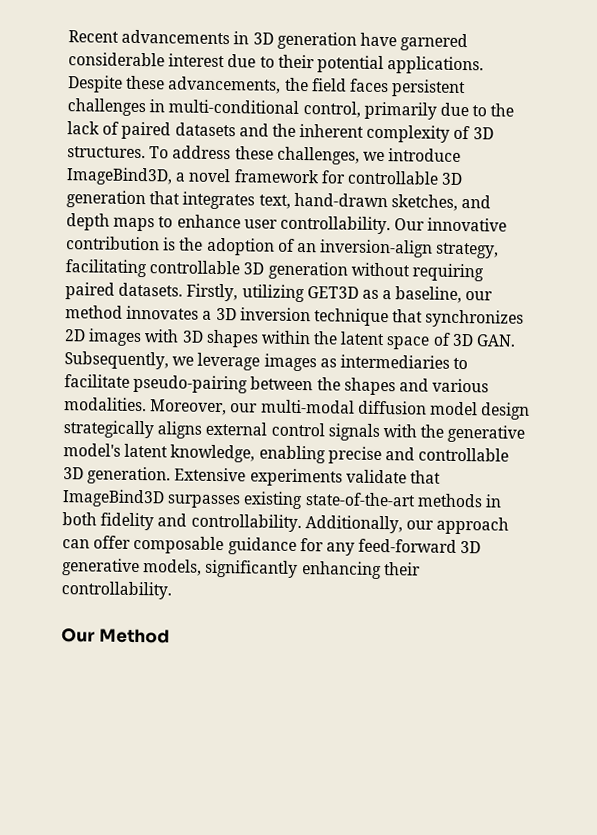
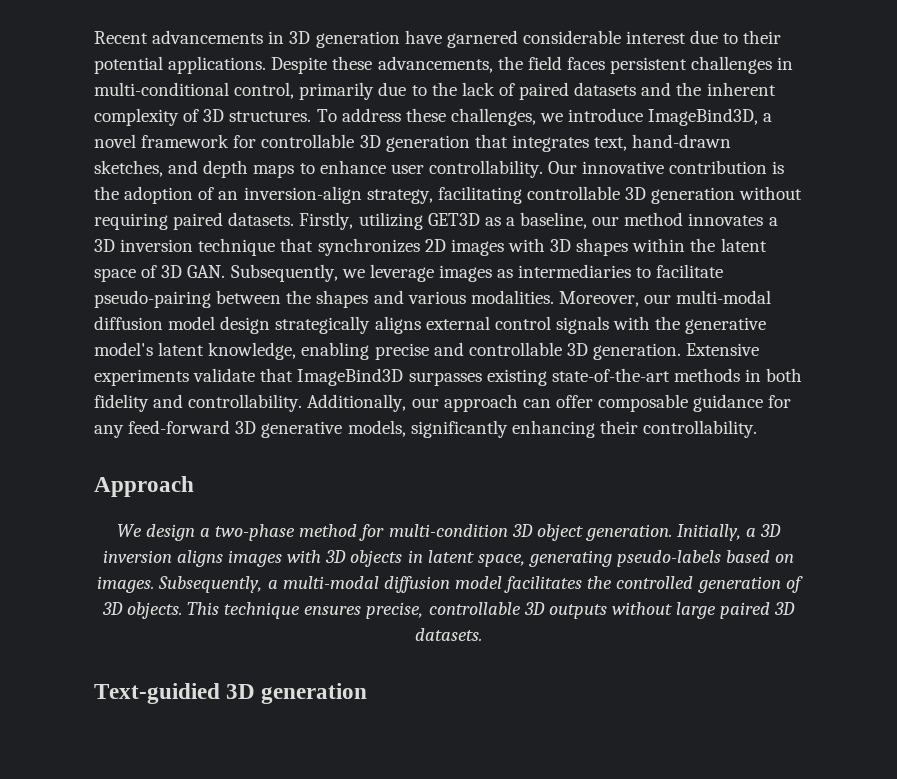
- Our Method
+ Approach
+ We design a two-phase method for multi-condition 3D object generation. Initially, a 3D inversion aligns images with 3D objects in latent space, generating pseudo-labels based on images. Subsequently, a multi-modal diffusion model facilitates the controlled generation of 3D objects. This technique ensures precise, controllable 3D outputs without large paired 3D datasets.
+ Text-guidied 3D generation

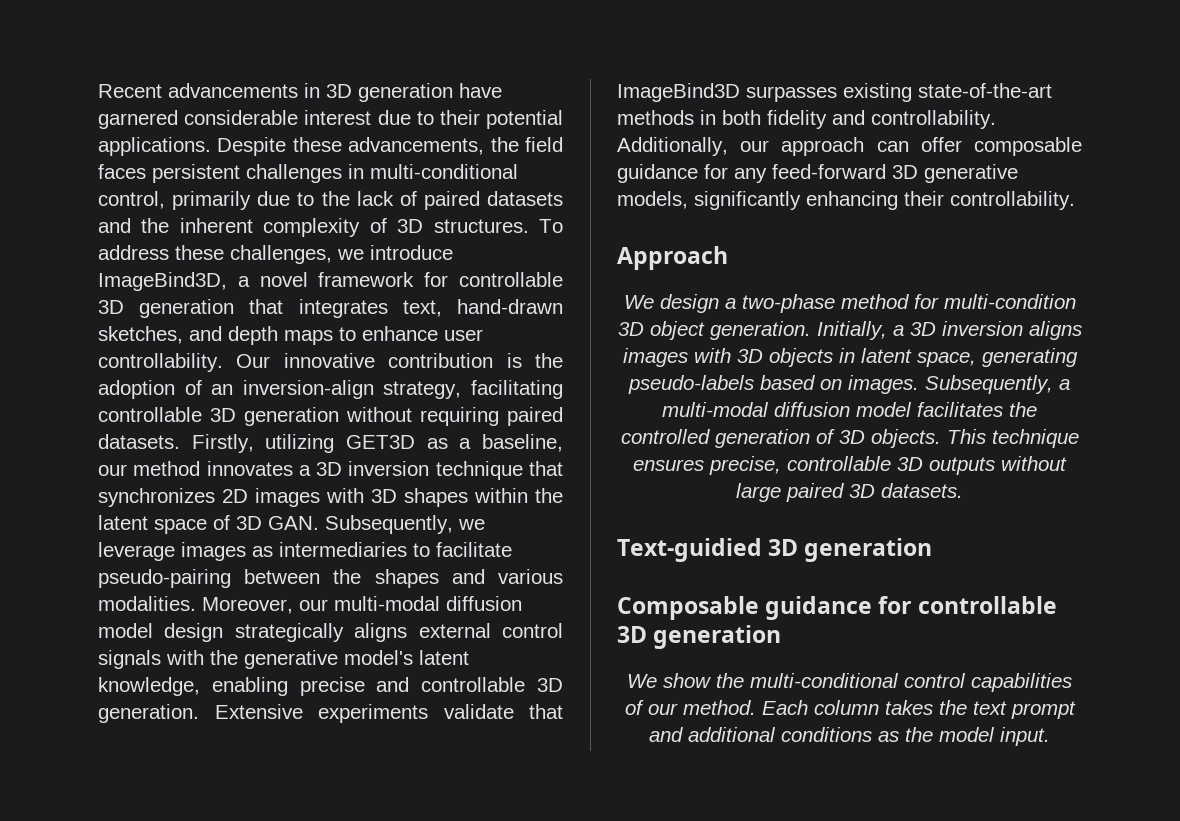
+ Composable guidance for controllable 3D generation
+ We show the multi-conditional control capabilities of our method. Each column takes the text prompt and additional conditions as the model input.

